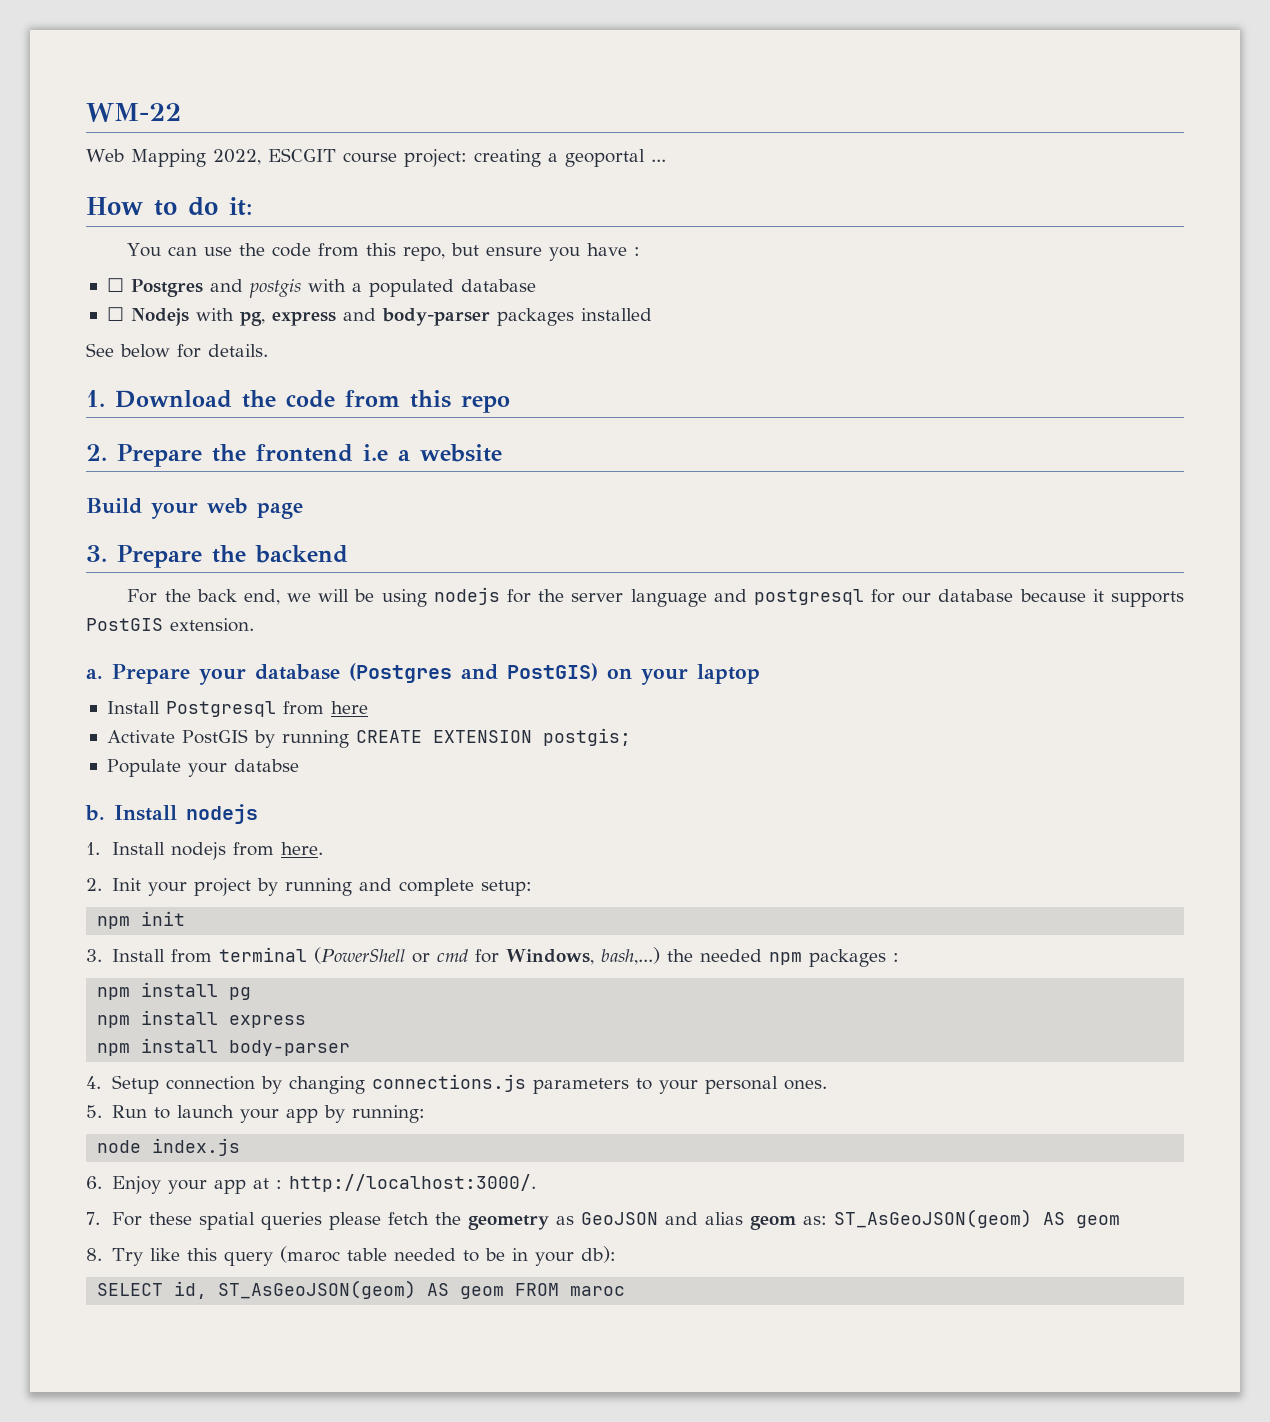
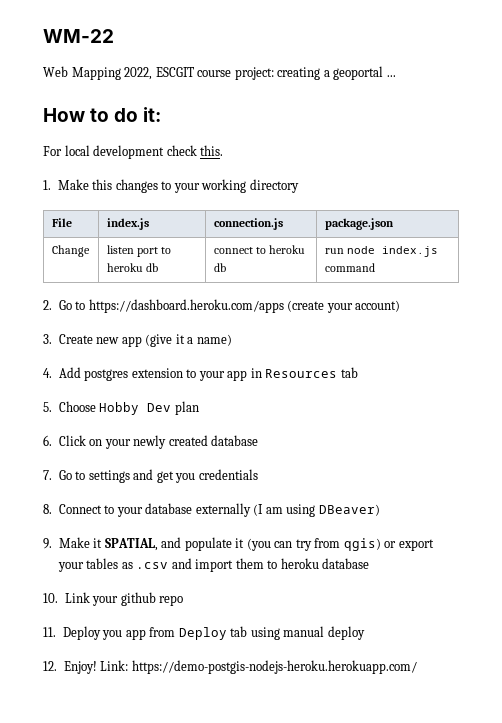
- You can use the code from this repo, but ensure you have :
- ☐ Postgres and postgis with a populated database
- ☐ Nodejs with pg, express and body-parser packages installed
- See below for details.
- 1. Download the code from this repo
- 2. Prepare the frontend i.e a website
- Build your web page
- 3. Prepare the backend
- For the back end, we will be using nodejs for the server language and postgresql for our database because it supports PostGIS extension.
- a. Prepare your database (Postgres and PostGIS) on your laptop
- Install Postgresql from here
- Activate PostGIS by running CREATE EXTENSION postgis;
- Populate your databse
- b. Install nodejs
- 1. Install nodejs from here.
- 2. Init your project by running and complete setup:
- npm init
- 3. Install from terminal (PowerShell or cmd for Windows, bash,...) the needed npm packages :
- npm install pg
- npm install express
- npm install body-parser
- 4. Setup connection by changing connections.js parameters to your personal ones.
- 5. Run to launch your app by running:
- node index.js
- 6. Enjoy your app at : http://localhost:3000/.
- 7. For these spatial queries please fetch the geometry as GeoJSON and alias geom as: ST_AsGeoJSON(geom) AS geom
- 8. Try like this query (maroc table needed to be in your db):
- SELECT id, ST_AsGeoJSON(geom) AS geom FROM maroc
+ For local development check this.
+ 1. Make this changes to your working directory
+ File | index.js | connection.js | package.json
+ Change | listen port to heroku db | connect to heroku db | run node index.js command
+ 2. Go to https://dashboard.heroku.com/apps (create your account)
+ 3. Create new app (give it a name)
+ 4. Add postgres extension to your app in Resources tab
+ 5. Choose Hobby Dev plan
+ 6. Click on your newly created database
+ 7. Go to settings and get you credentials
+ 8. Connect to your database externally (I am using DBeaver)
+ 9. Make it SPATIAL, and populate it (you can try from qgis) or export your tables as .csv and import them to heroku database
+ 10. Link your github repo
+ 11. Deploy you app from Deploy tab using manual deploy
+ 12. Enjoy! Link: https://demo-postgis-nodejs-heroku.herokuapp.com/

